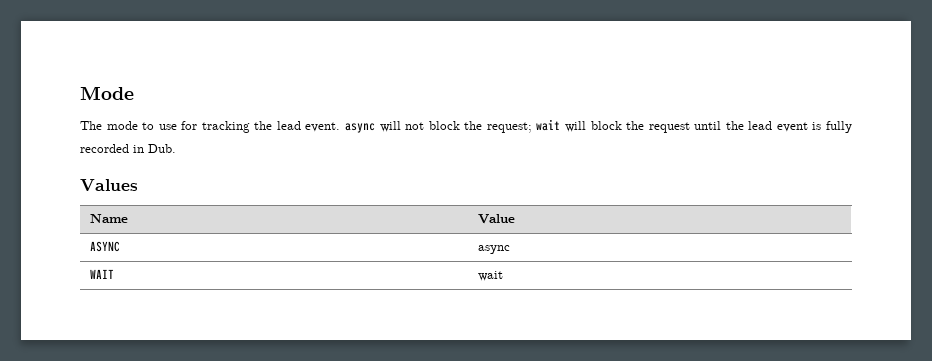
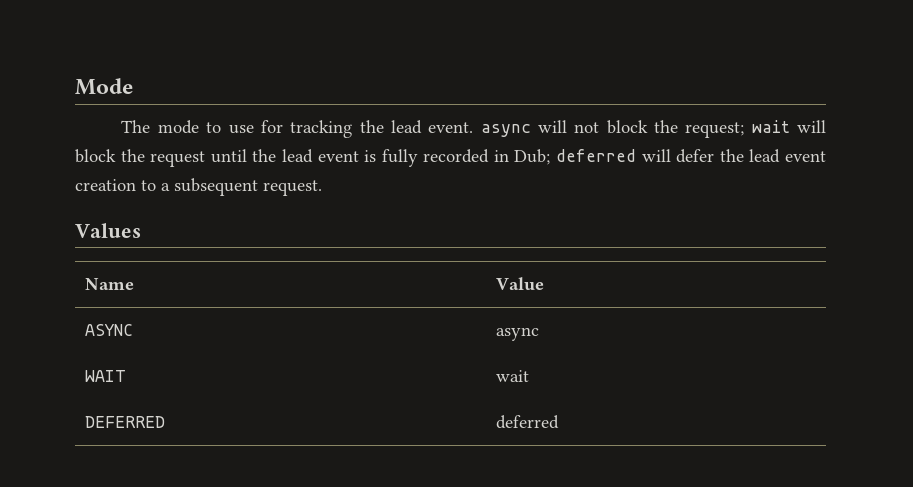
- The mode to use for tracking the lead event. async will not block the request; wait will block the request until the lead event is fully recorded in Dub.
+ The mode to use for tracking the lead event. async will not block the request; wait will block the request until the lead event is fully recorded in Dub; deferred will defer the lead event creation to a subsequent request.
+ DEFERRED | deferred

